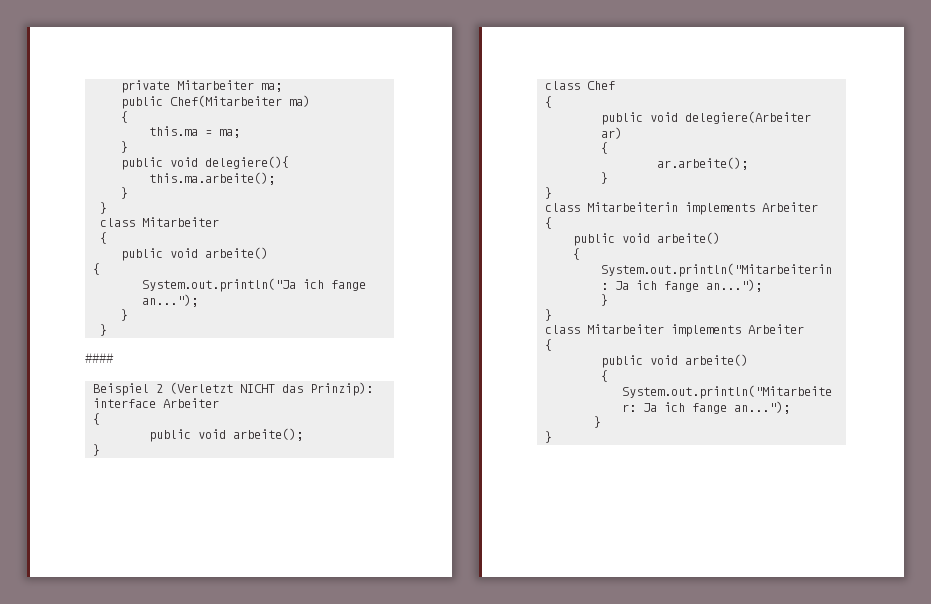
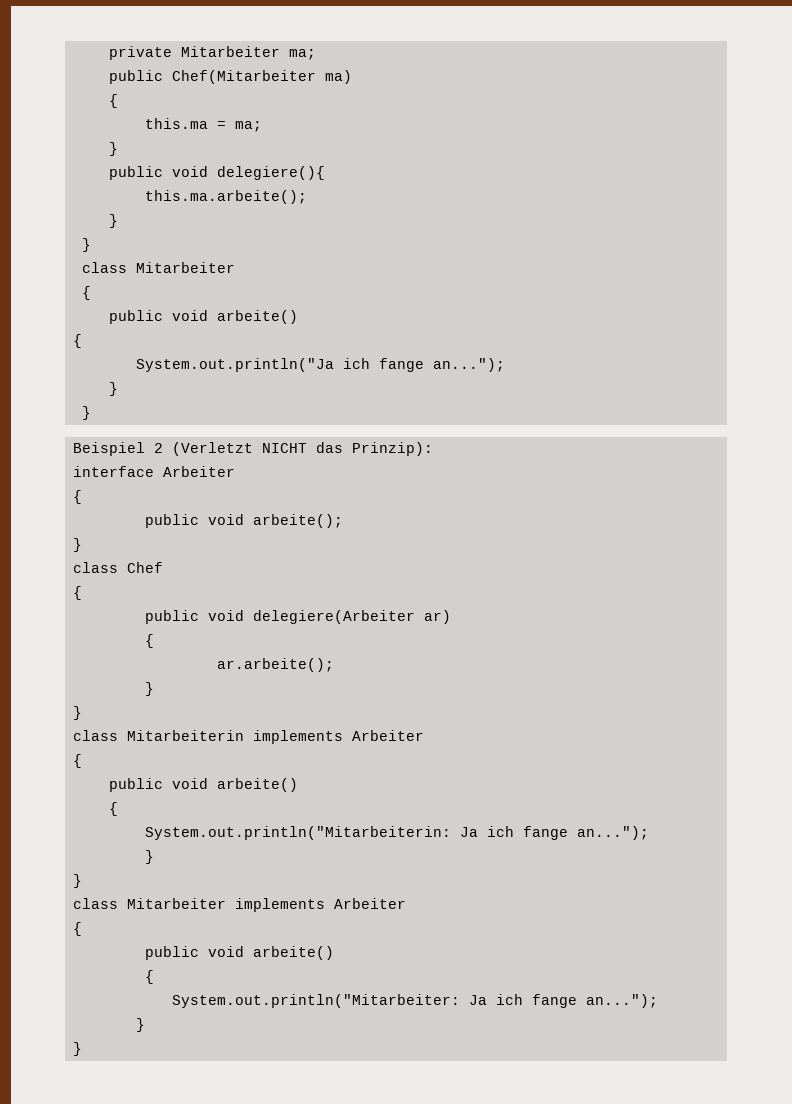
- ####

